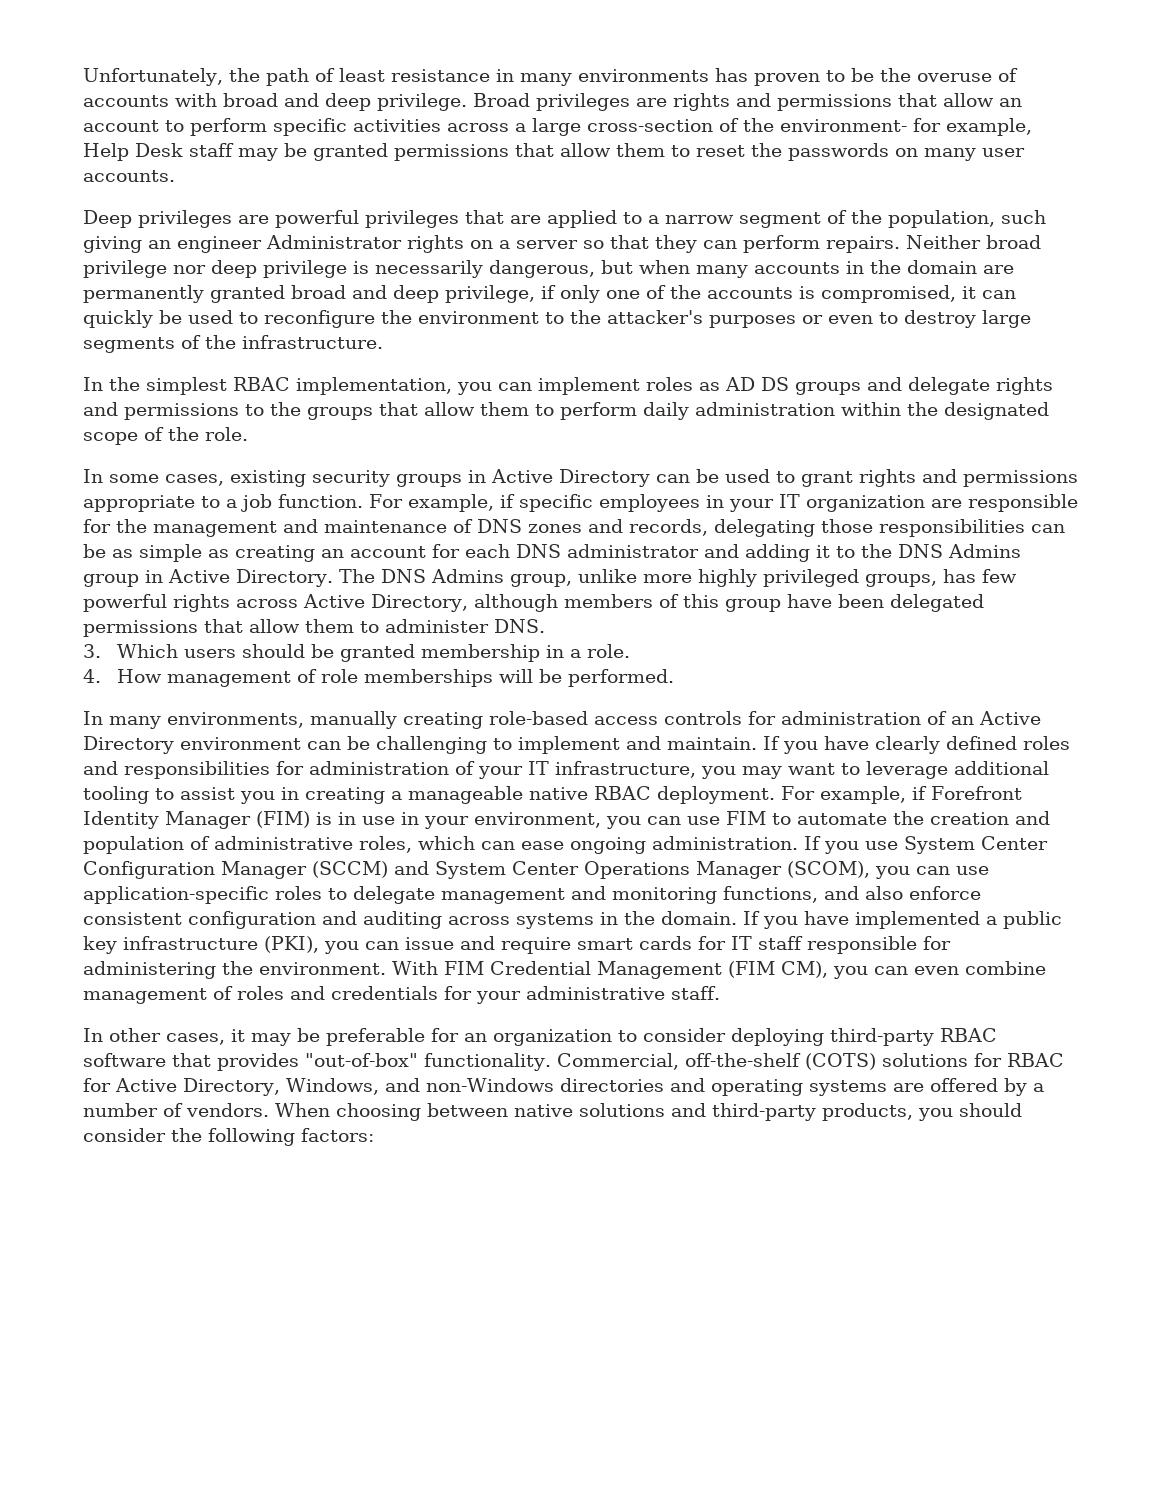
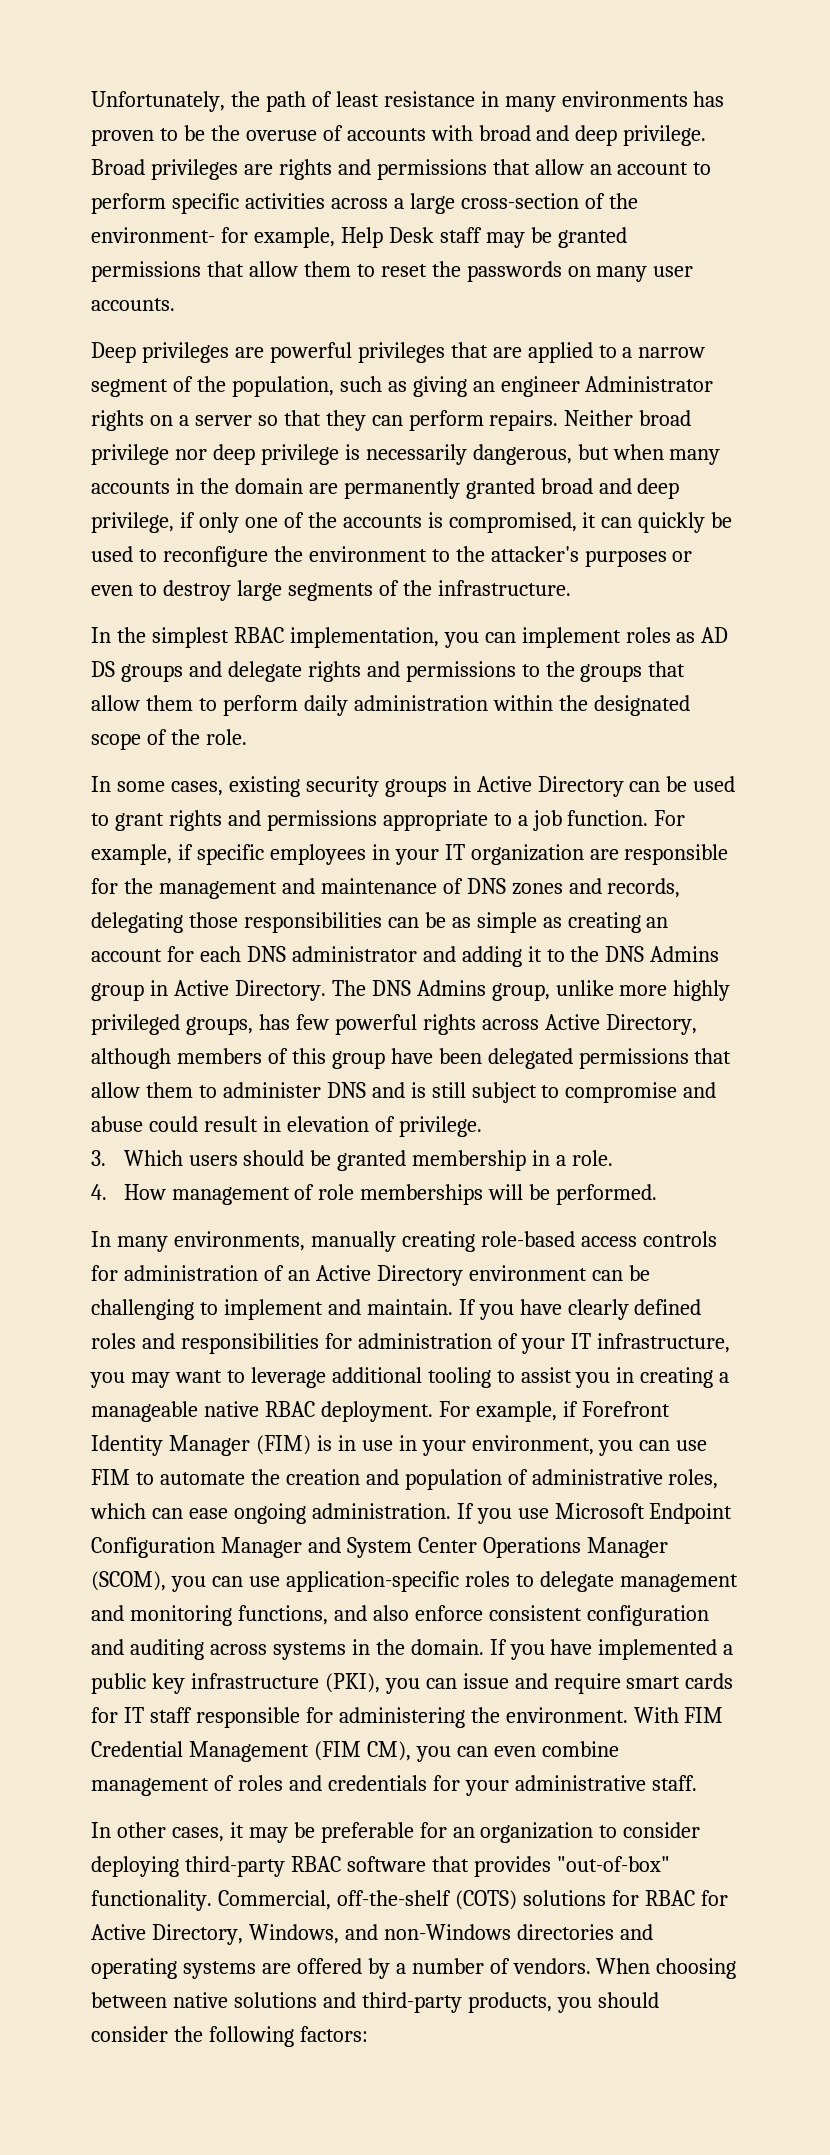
- Deep privileges are powerful privileges that are applied to a narrow segment of the population, such giving an engineer Administrator rights on a server so that they can perform repairs.
+ Deep privileges are powerful privileges that are applied to a narrow segment of the population, such as giving an engineer Administrator rights on a server so that they can perform repairs.
- The DNS Admins group, unlike more highly privileged groups, has few powerful rights across Active Directory, although members of this group have been delegated permissions that allow them to administer DNS.
+ The DNS Admins group, unlike more highly privileged groups, has few powerful rights across Active Directory, although members of this group have been delegated permissions that allow them to administer DNS and is still subject to compromise and abuse could result in elevation of privilege.
- If you use System Center Configuration Manager (SCCM) and System Center Operations Manager (SCOM), you can use application-specific roles to delegate management and monitoring functions, and also enforce consistent configuration and auditing across systems in the domain.
+ If you use Microsoft Endpoint Configuration Manager and System Center Operations Manager (SCOM), you can use application-specific roles to delegate management and monitoring functions, and also enforce consistent configuration and auditing across systems in the domain.

